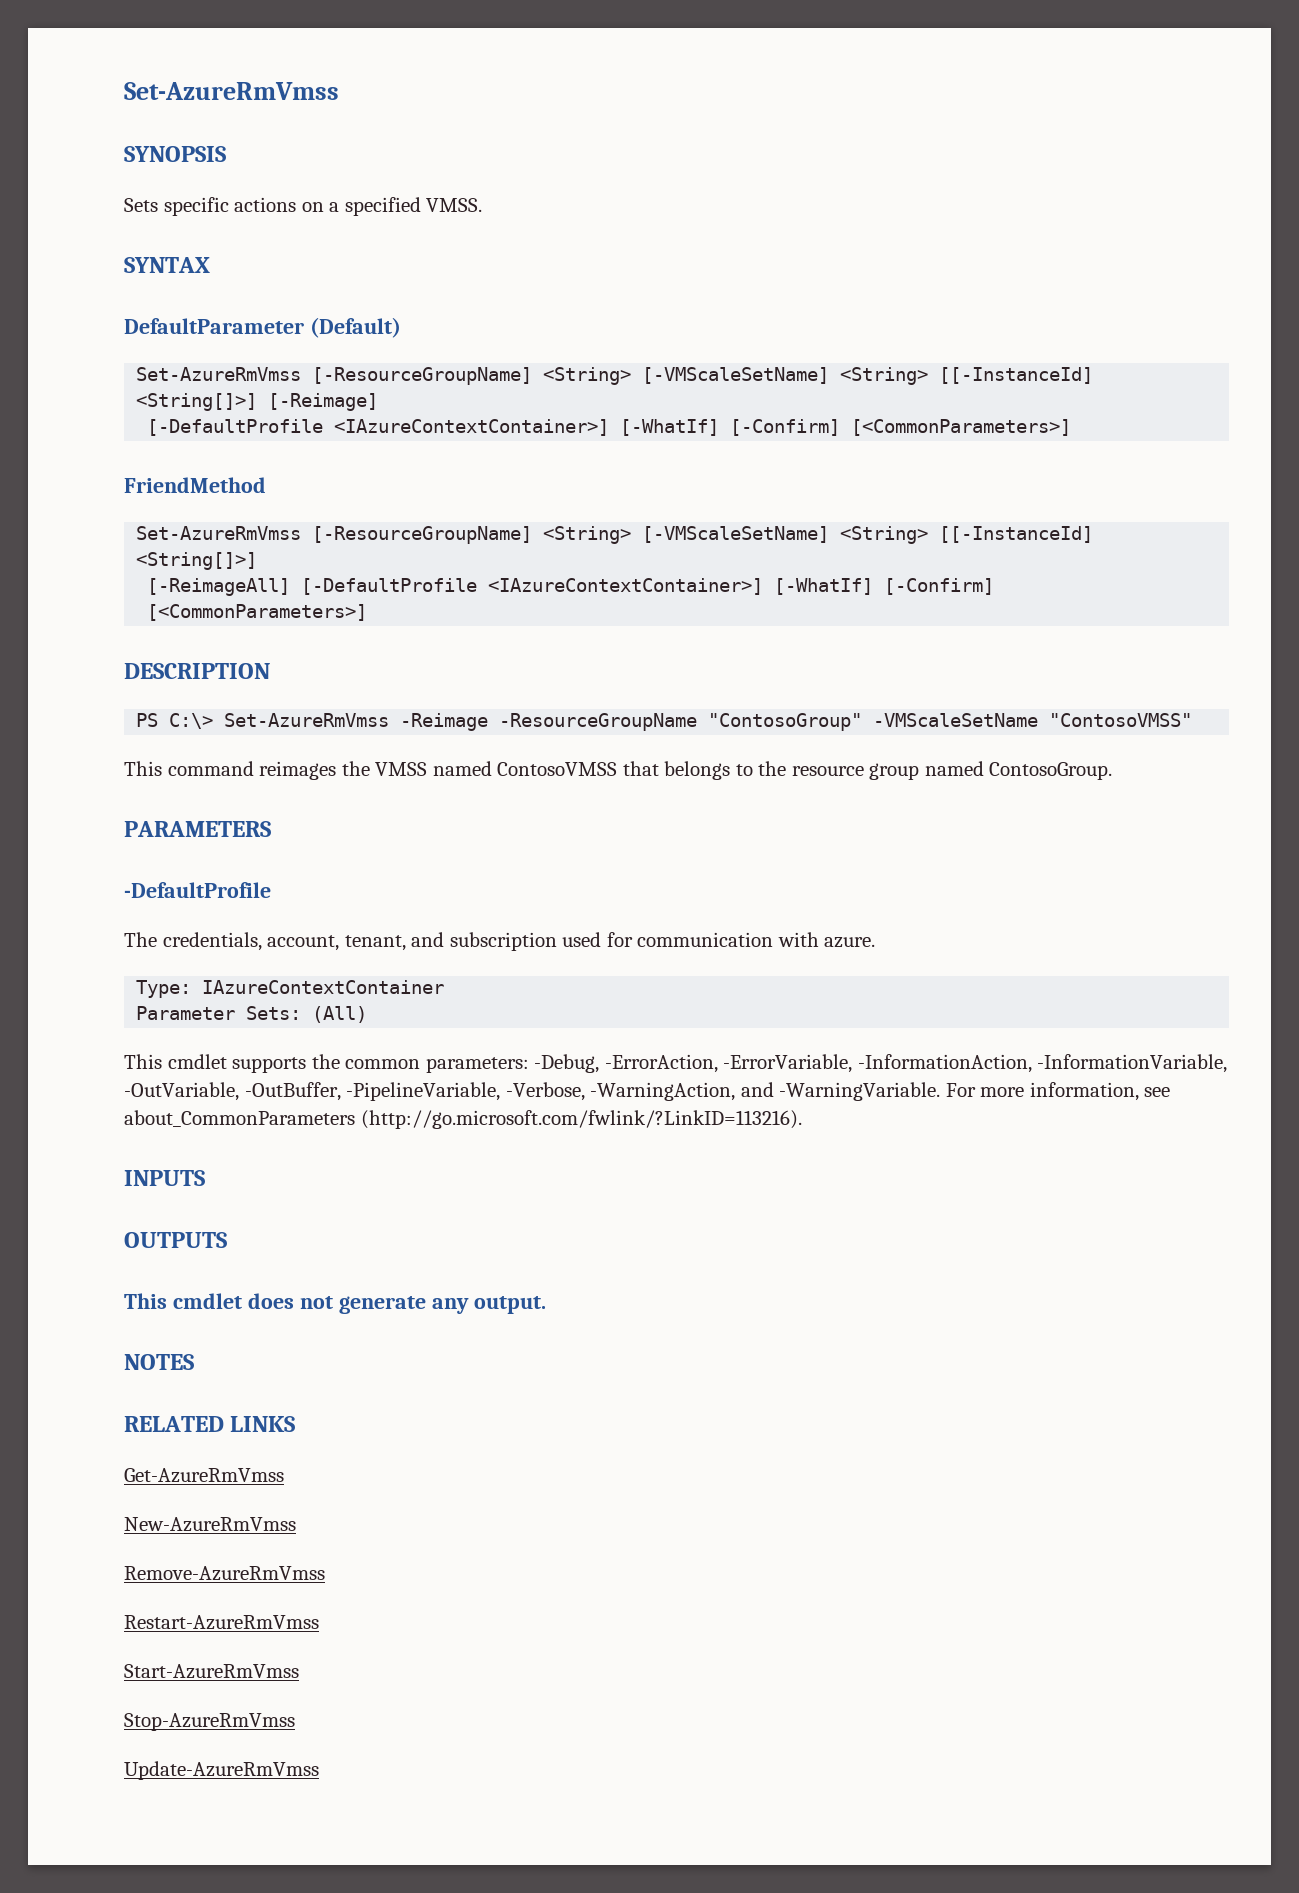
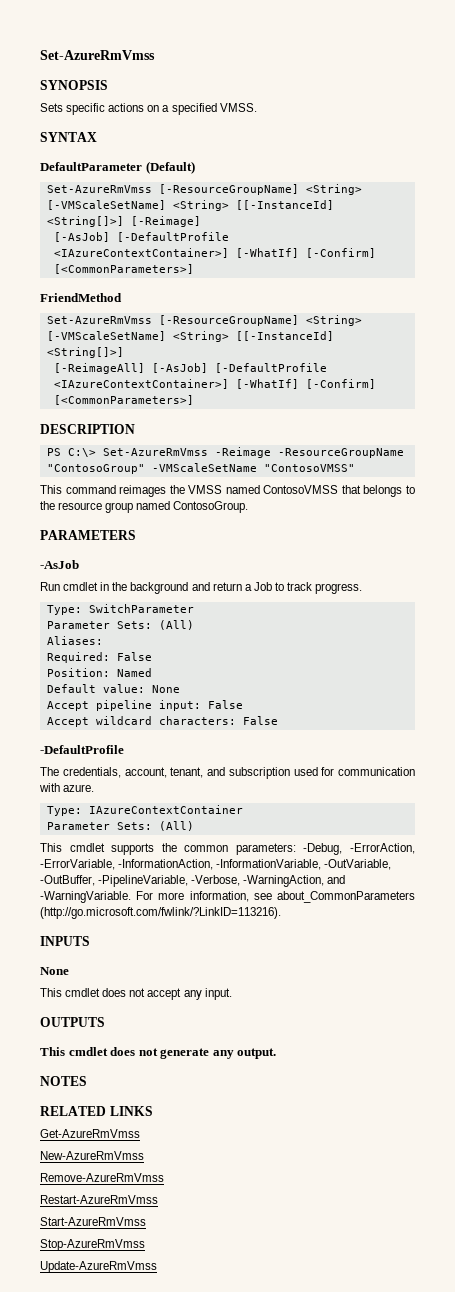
  Set-AzureRmVmss [-ResourceGroupName] <String> [-VMScaleSetName] <String> [[-InstanceId] <String[]>] [-Reimage]
- [-DefaultProfile <IAzureContextContainer>] [-WhatIf] [-Confirm] [<CommonParameters>]
+ [-AsJob] [-DefaultProfile <IAzureContextContainer>] [-WhatIf] [-Confirm] [<CommonParameters>]
- [-ReimageAll] [-DefaultProfile <IAzureContextContainer>] [-WhatIf] [-Confirm] [<CommonParameters>]
+ [-ReimageAll] [-AsJob] [-DefaultProfile <IAzureContextContainer>] [-WhatIf] [-Confirm] [<CommonParameters>]
+ -AsJob
+ Run cmdlet in the background and return a Job to track progress.
+ Type: SwitchParameter
+ Parameter Sets: (All)
+ Aliases:
+ Required: False
+ Position: Named
+ Default value: None
+ Accept pipeline input: False
+ Accept wildcard characters: False
  INPUTS
+ None
+ This cmdlet does not accept any input.

